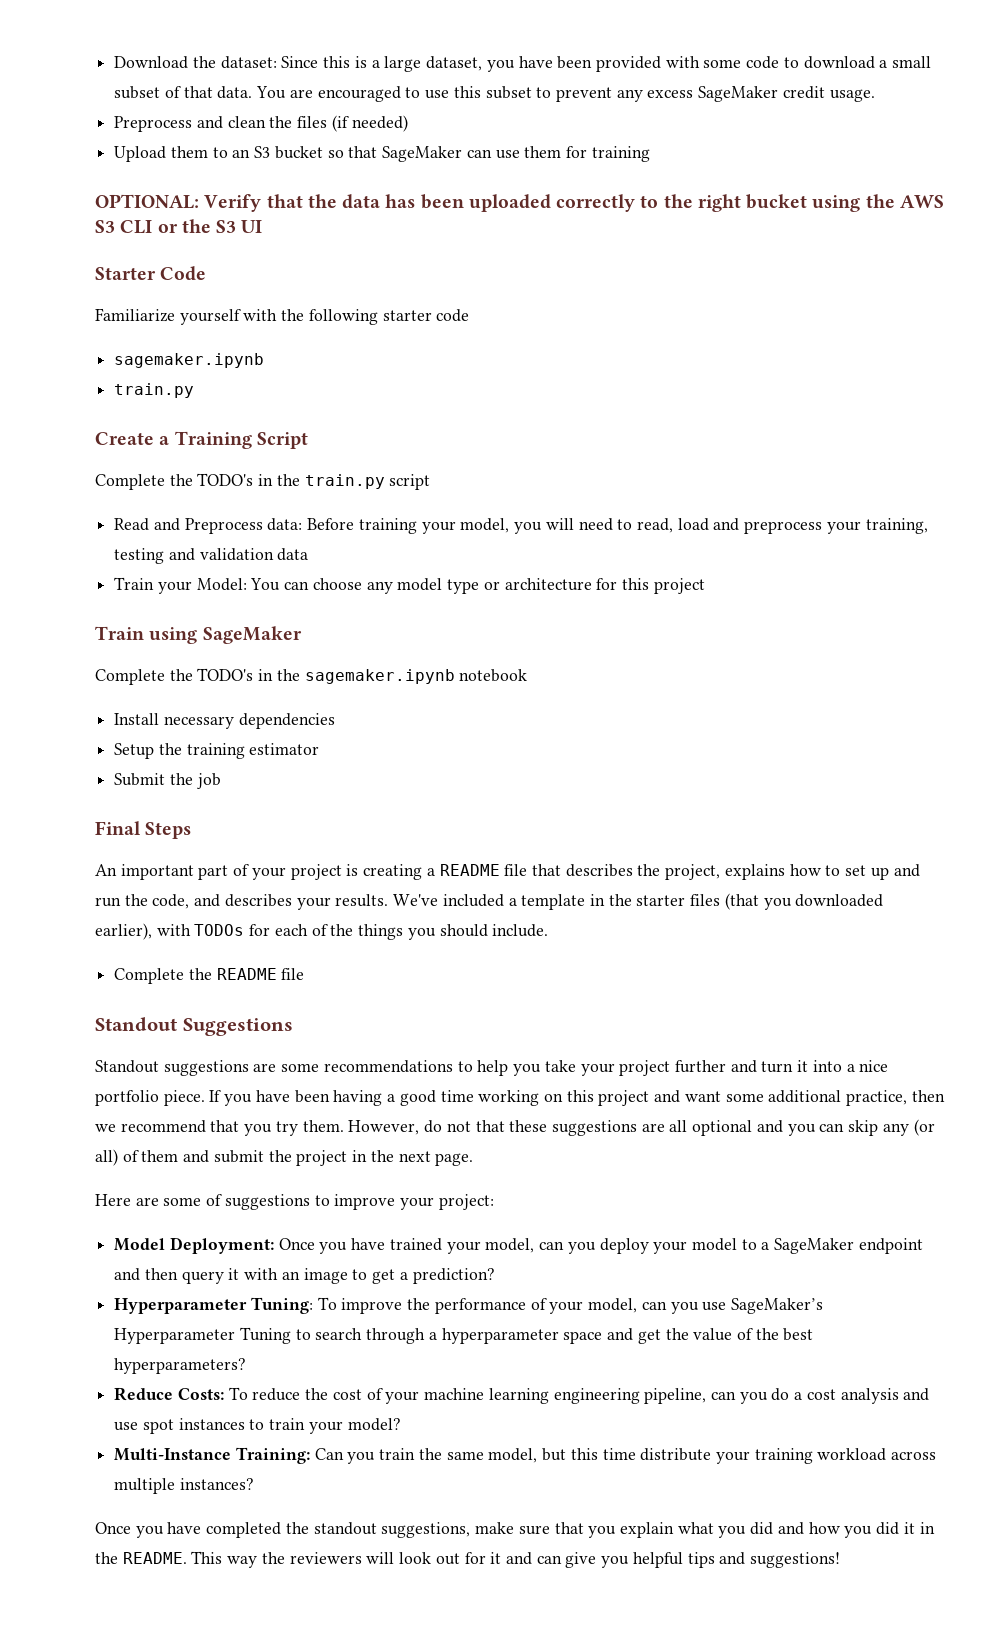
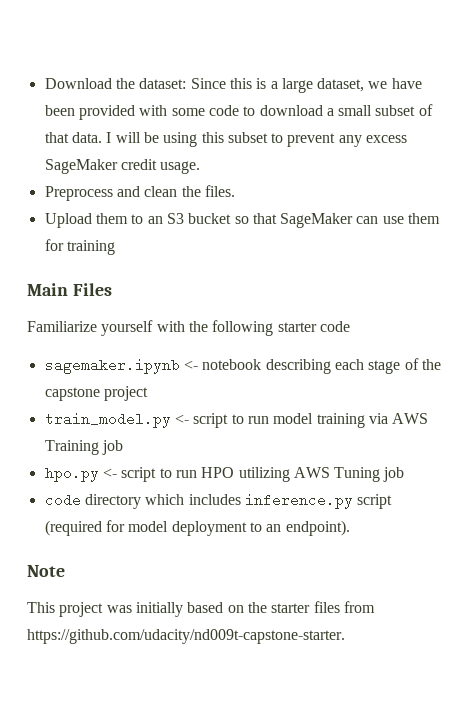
- Download the dataset: Since this is a large dataset, you have been provided with some code to download a small subset of that data.
+ Download the dataset: Since this is a large dataset, we have been provided with some code to download a small subset of that data.
- You are encouraged to use this subset to prevent any excess SageMaker credit usage.
+ I will be using this subset to prevent any excess SageMaker credit usage.
- Preprocess and clean the files (if needed)
+ Preprocess and clean the files.
- OPTIONAL: Verify that the data has been uploaded correctly to the right bucket using the AWS S3 CLI or the S3 UI
- Starter Code
+ Main Files
  Familiarize yourself with the following starter code
- sagemaker.ipynb
- train.py
- Create a Training Script
- Complete the TODO's in the train.py script
- Read and Preprocess data: Before training your model, you will need to read, load and preprocess your training, testing and validation data
- Train your Model: You can choose any model type or architecture for this project
- Train using SageMaker
- Complete the TODO's in the sagemaker.ipynb notebook
- Install necessary dependencies
- Setup the training estimator
- Submit the job
- Final Steps
- An important part of your project is creating a README file that describes the project, explains how to set up and run the code, and describes your results. We've included a template in the starter files (that you downloaded earlier), with TODOs for each of the things you should include.
- Complete the README file
- Standout Suggestions
- Standout suggestions are some recommendations to help you take your project further and turn it into a nice portfolio piece. If you have been having a good time working on this project and want some additional practice, then we recommend that you try them. However, do not that these suggestions are all optional and you can skip any (or all) of them and submit the project in the next page.
- Here are some of suggestions to improve your project:
- Model Deployment: Once you have trained your model, can you deploy your model to a SageMaker endpoint and then query it with an image to get a prediction?
- Hyperparameter Tuning: To improve the performance of your model, can you use SageMaker’s Hyperparameter Tuning to search through a hyperparameter space and get the value of the best hyperparameters?
- Reduce Costs: To reduce the cost of your machine learning engineering pipeline, can you do a cost analysis and use spot instances to train your model?
- Multi-Instance Training: Can you train the same model, but this time distribute your training workload across multiple instances?
- Once you have completed the standout suggestions, make sure that you explain what you did and how you did it in the README. This way the reviewers will look out for it and can give you helpful tips and suggestions!
+ sagemaker.ipynb <- notebook describing each stage of the capstone project
+ train_model.py <- script to run model training via AWS Training job
+ hpo.py <- script to run HPO utilizing AWS Tuning job
+ code directory which includes inference.py script (required for model deployment to an endpoint).
+ Note
+ This project was initially based on the starter files from https://github.com/udacity/nd009t-capstone-starter.

